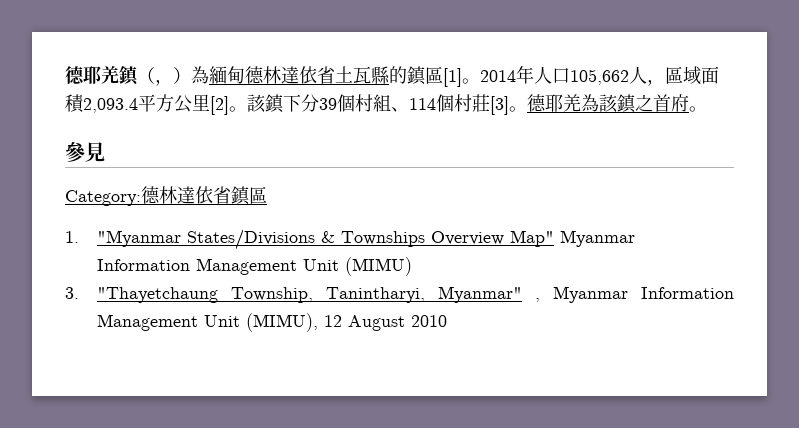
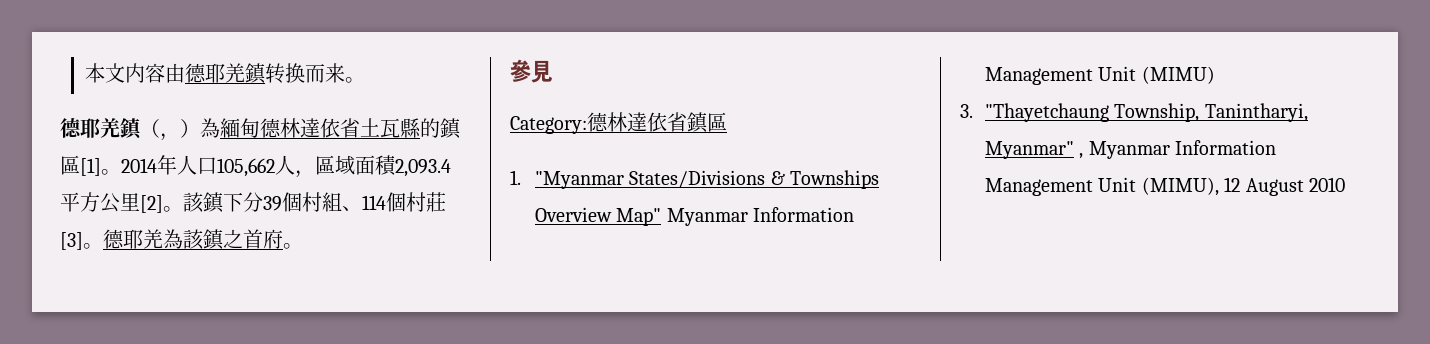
+ 本文内容由德耶羌鎮转换而来。

